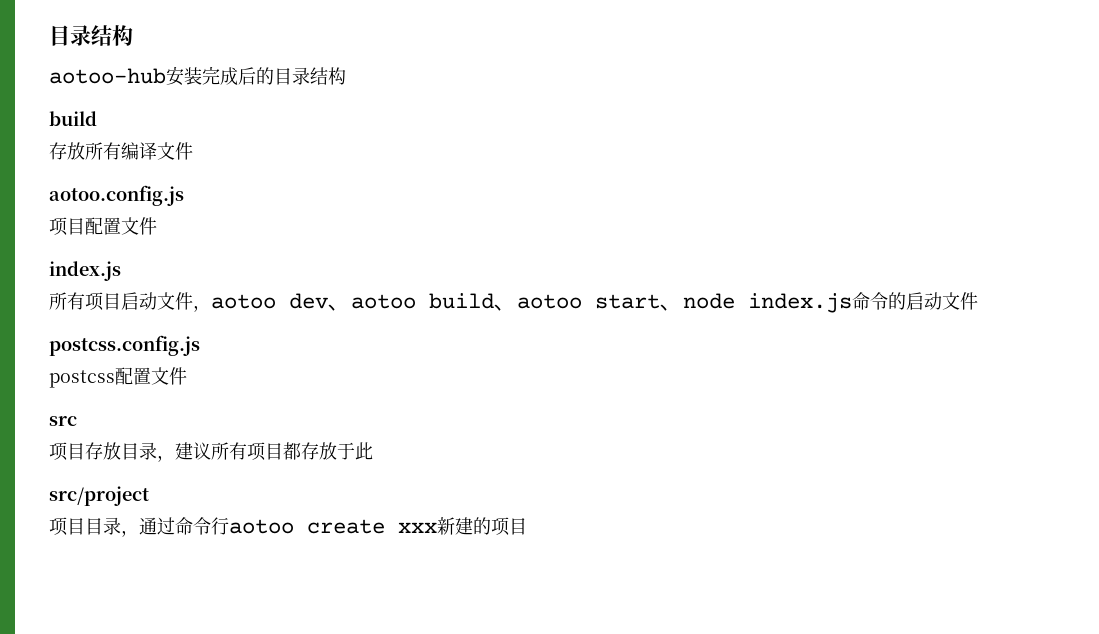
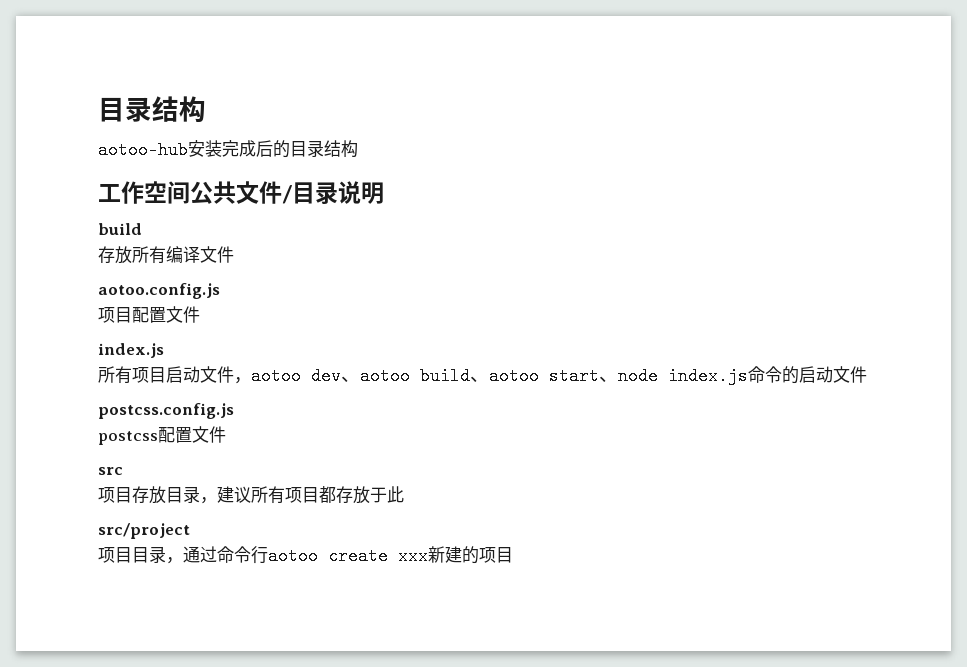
+ 工作空间公共文件/目录说明

